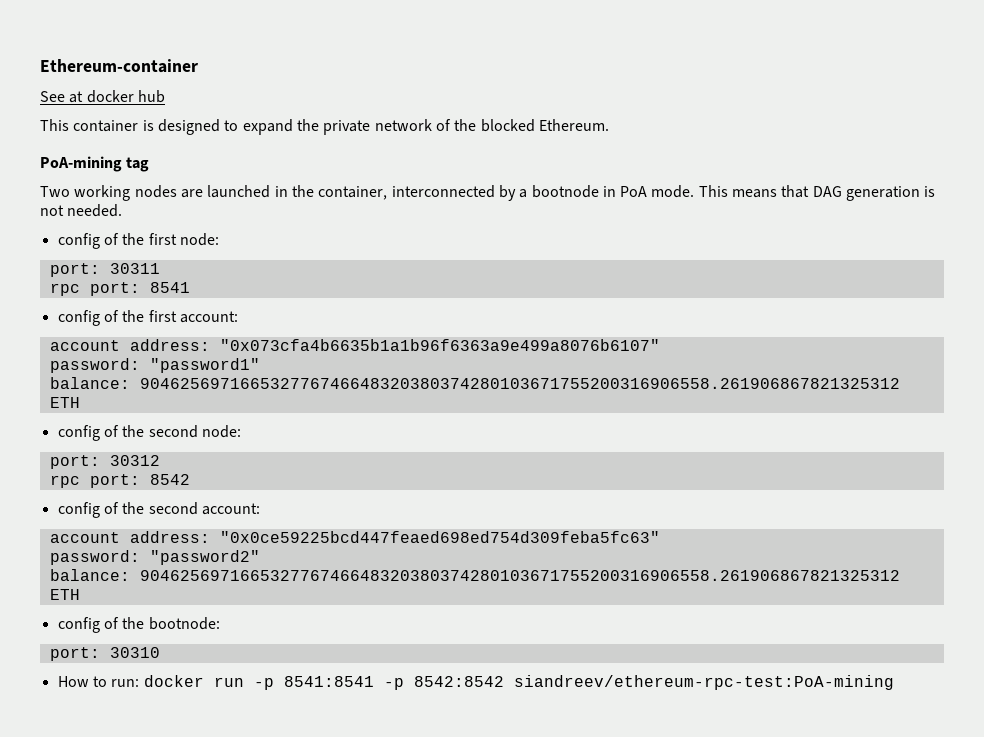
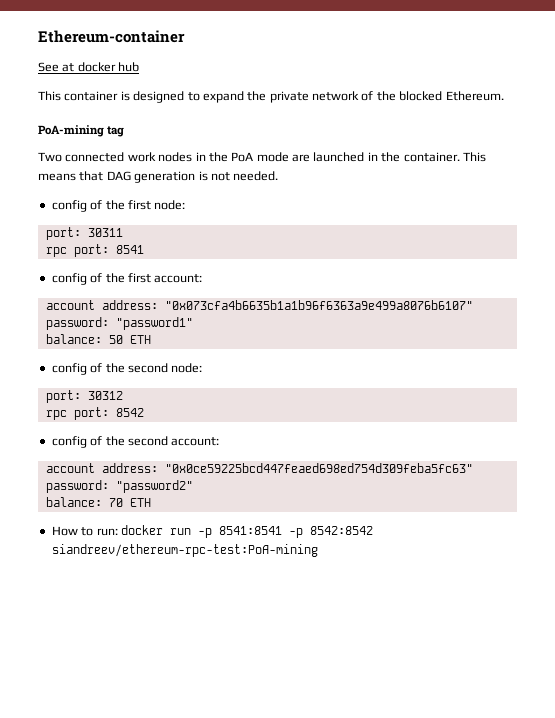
- Two working nodes are launched in the container, interconnected by a bootnode in PoA mode.
+ Two connected work nodes in the PoA mode are launched in the container.
  password: "password1"
- balance: 904625697166532776746648320380374280103671755200316906558.261906867821325312 ETH
+ balance: 50 ETH
  password: "password2"
- balance: 904625697166532776746648320380374280103671755200316906558.261906867821325312 ETH
- config of the bootnode:
- port: 30310
+ balance: 70 ETH

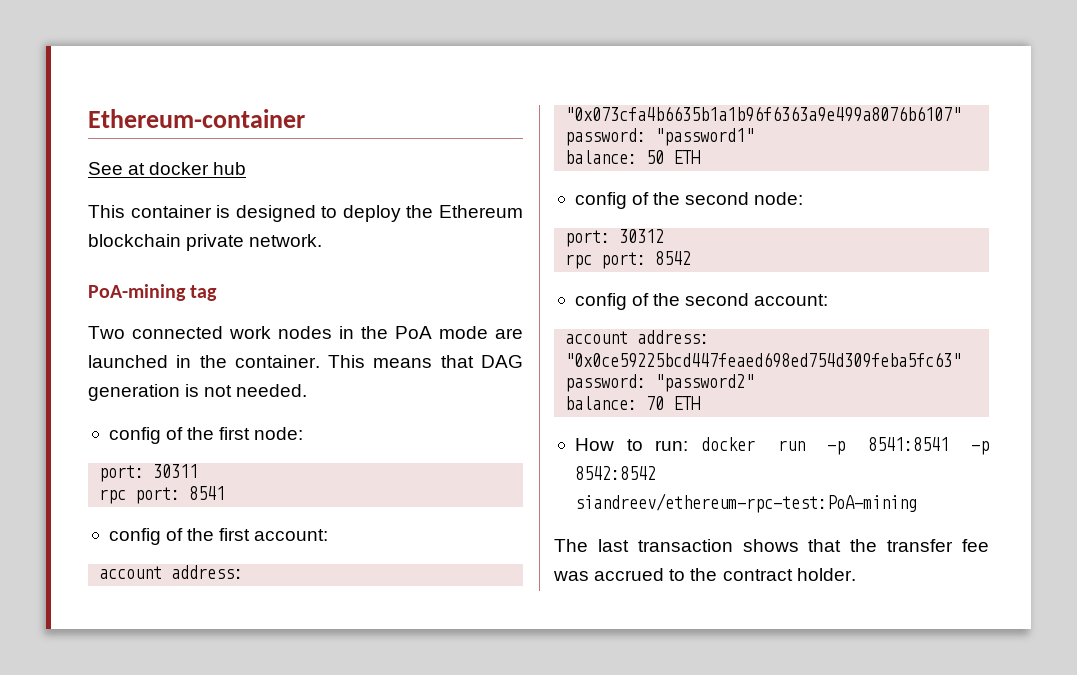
- This container is designed to expand the private network of the blocked Ethereum.
+ This container is designed to deploy the Ethereum blockchain private network.
+ The last transaction shows that the transfer fee was accrued to the contract holder.

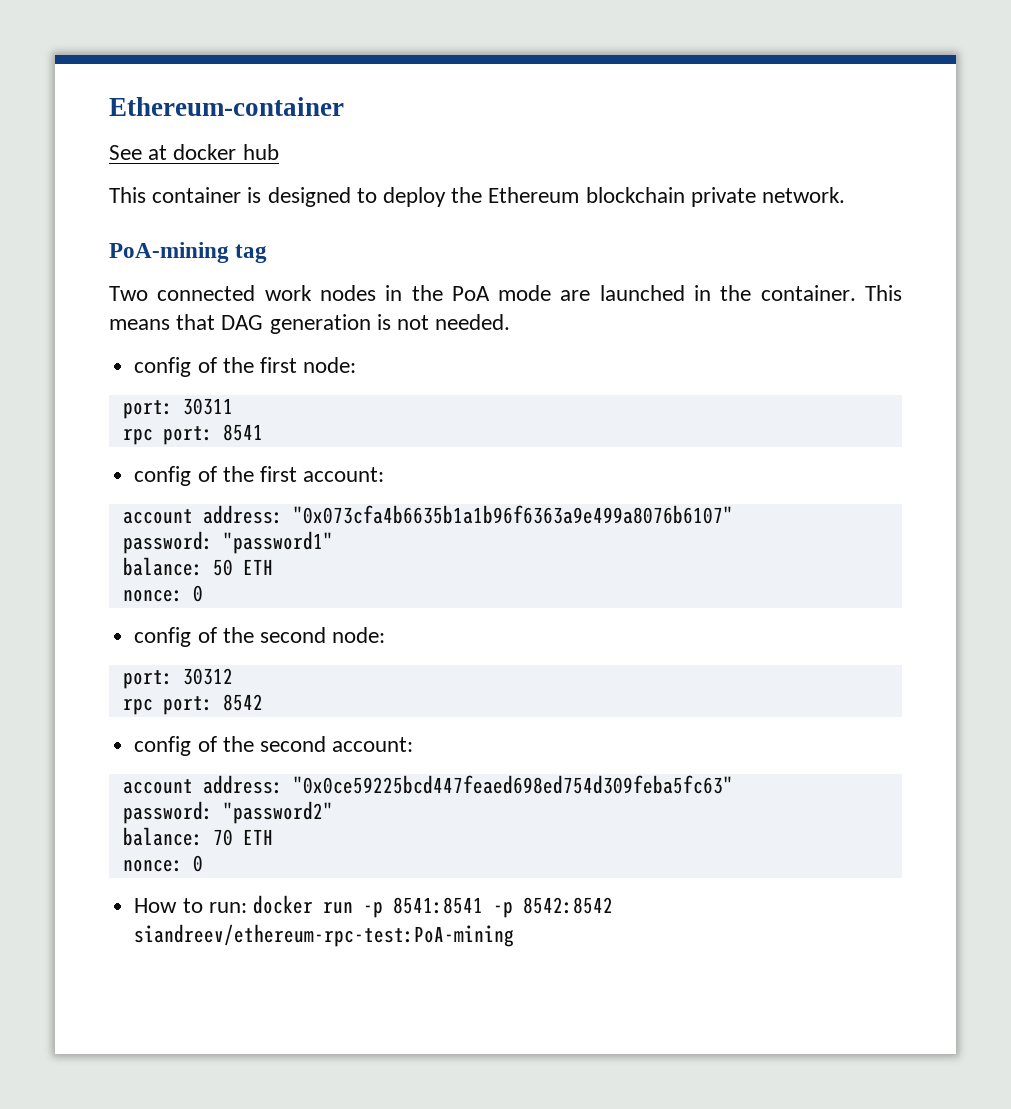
  balance: 50 ETH
+ nonce: 0
  balance: 70 ETH
+ nonce: 0
- The last transaction shows that the transfer fee was accrued to the contract holder.

